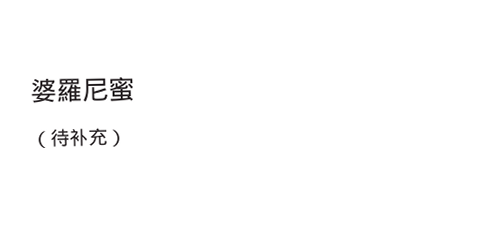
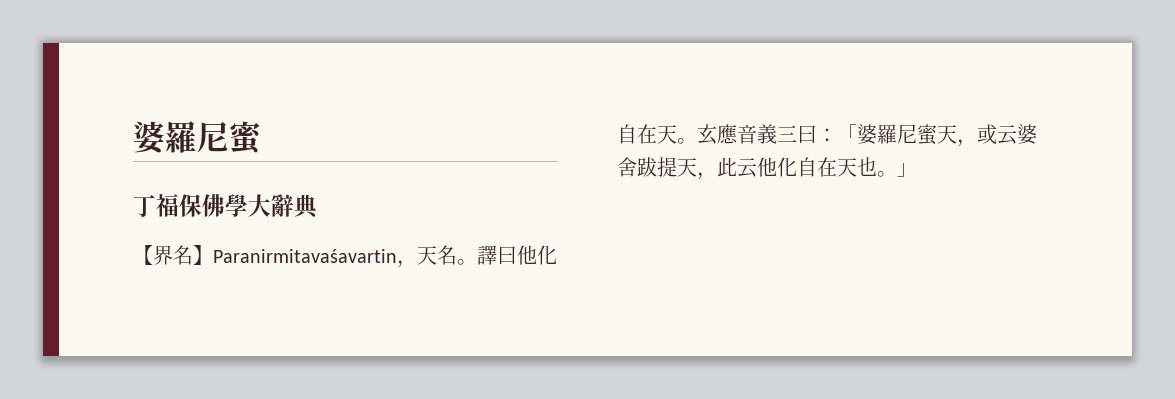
- （待补充）
+ 丁福保佛學大辭典
+ 【界名】Paranirmitavaśavartin，天名。譯曰他化自在天。玄應音義三曰：「婆羅尼蜜天，或云婆舍跋提天，此云他化自在天也。」

